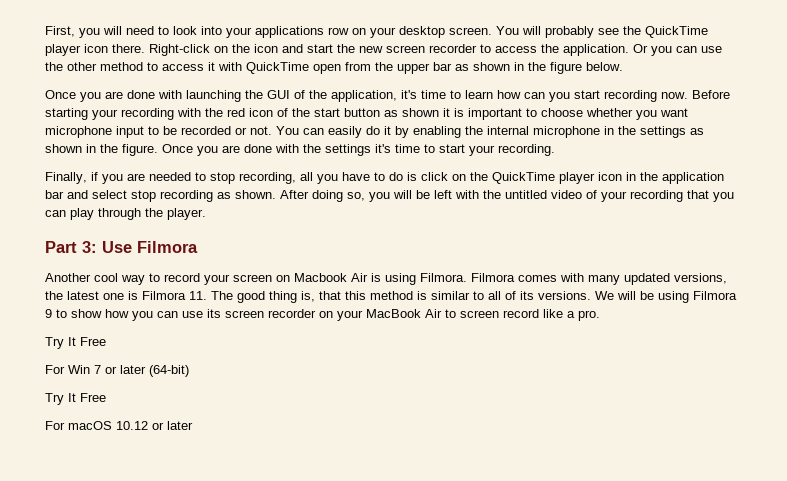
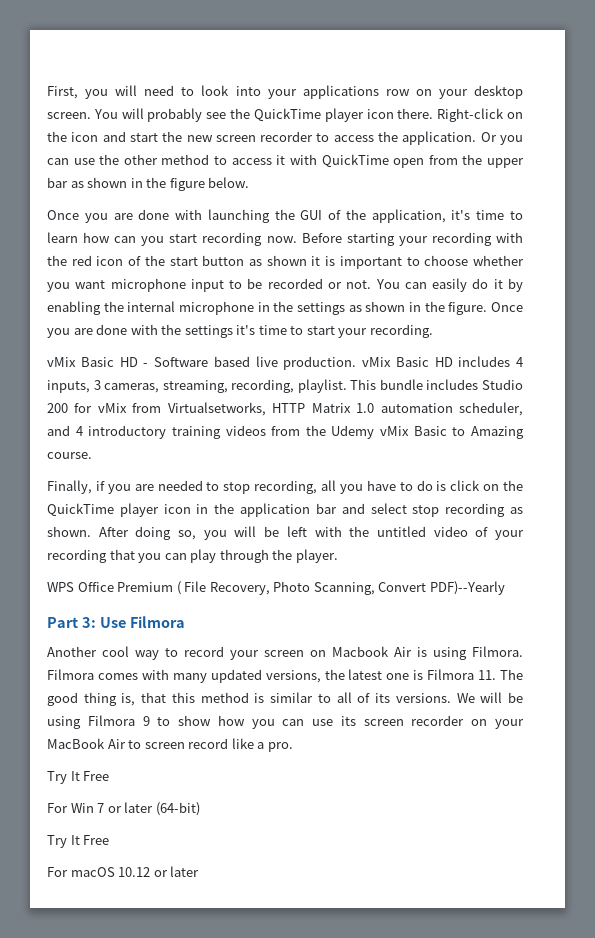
+ vMix Basic HD - Software based live production. vMix Basic HD includes 4 inputs, 3 cameras, streaming, recording, playlist. This bundle includes Studio 200 for vMix from Virtualsetworks, HTTP Matrix 1.0 automation scheduler, and 4 introductory training videos from the Udemy vMix Basic to Amazing course.
+ WPS Office Premium ( File Recovery, Photo Scanning, Convert PDF)--Yearly

